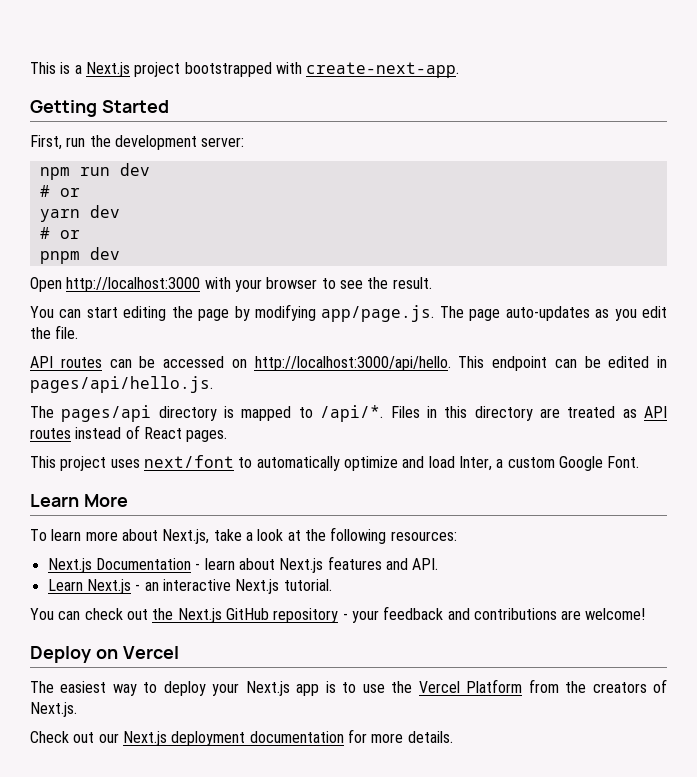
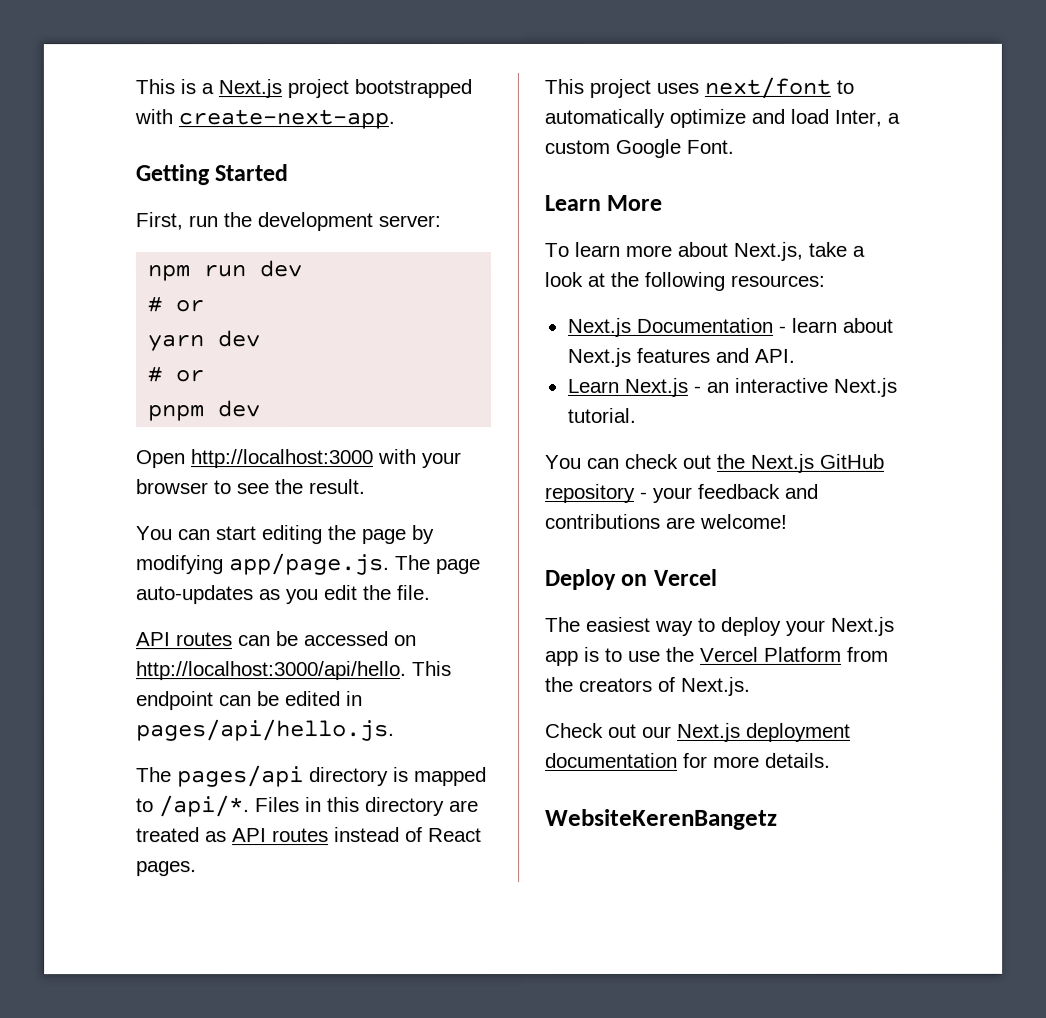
+ WebsiteKerenBangetz

